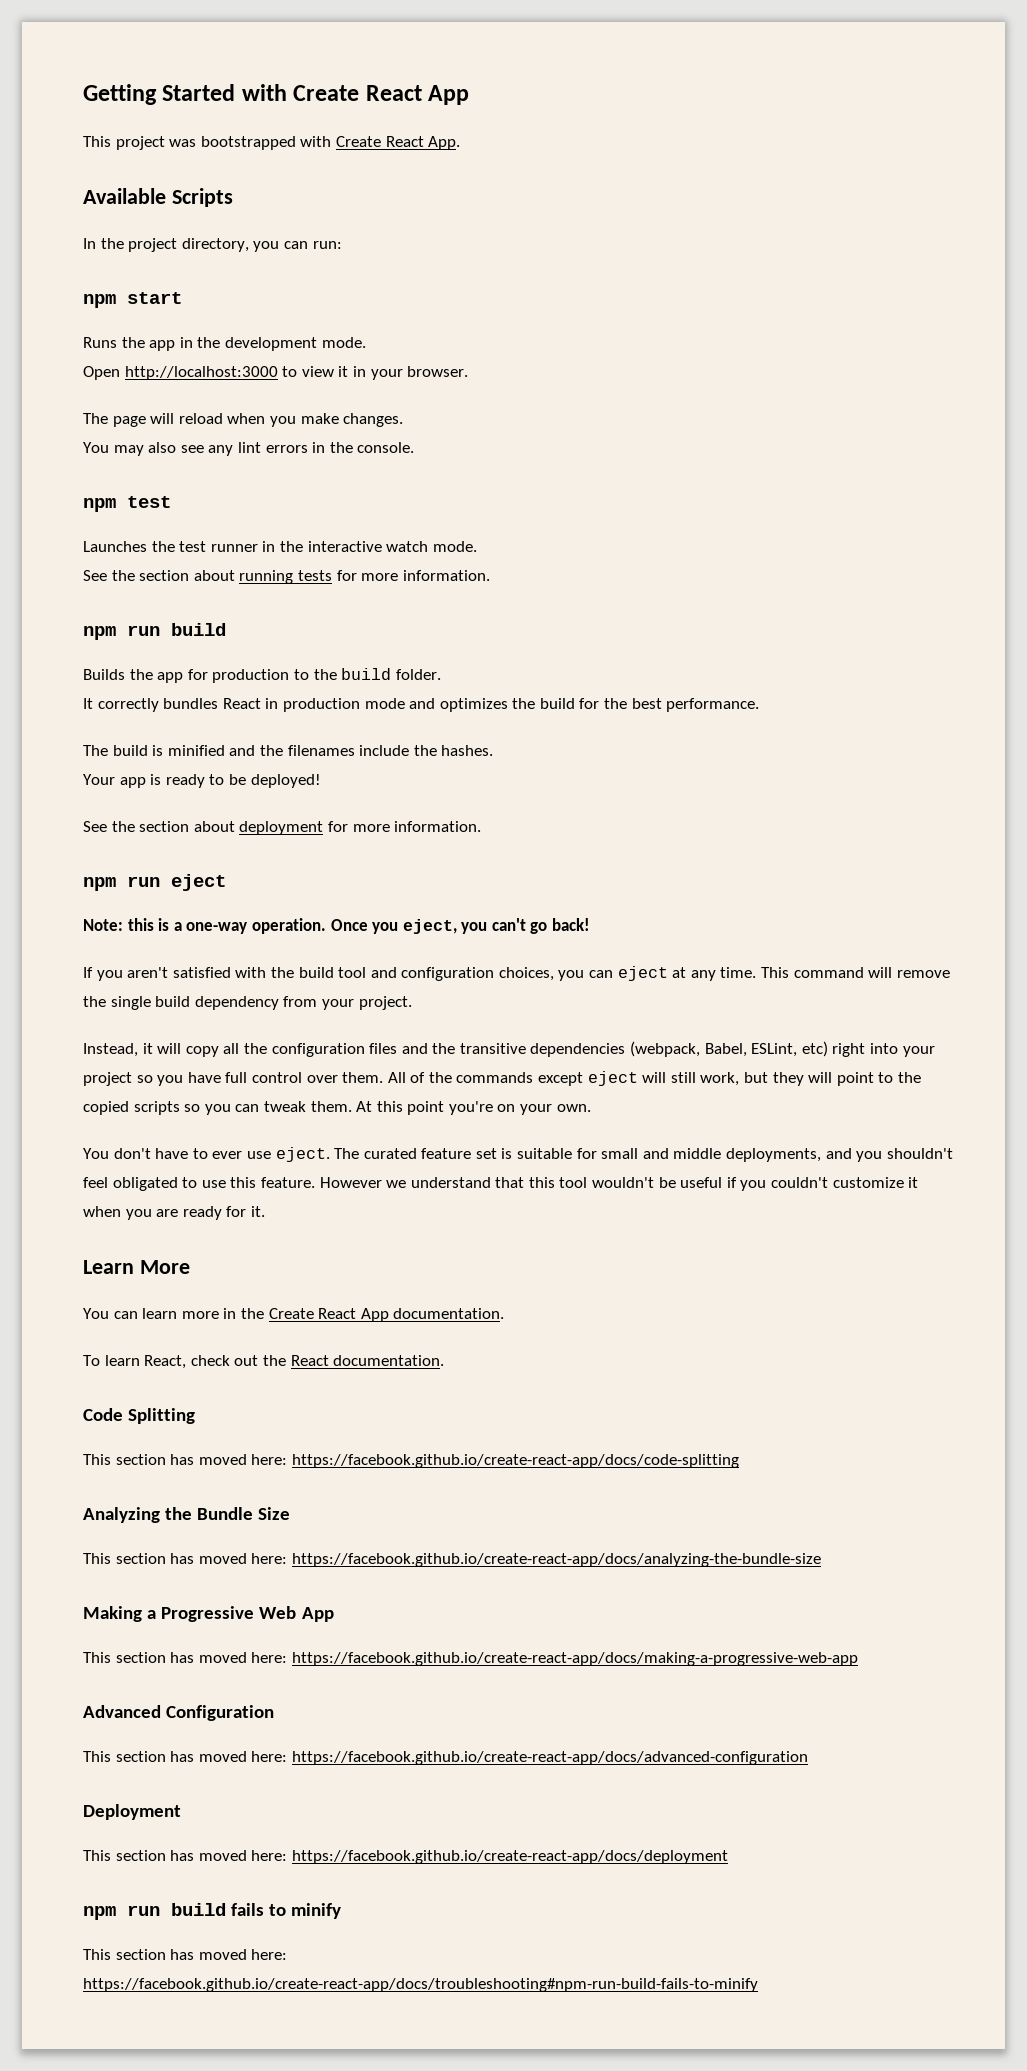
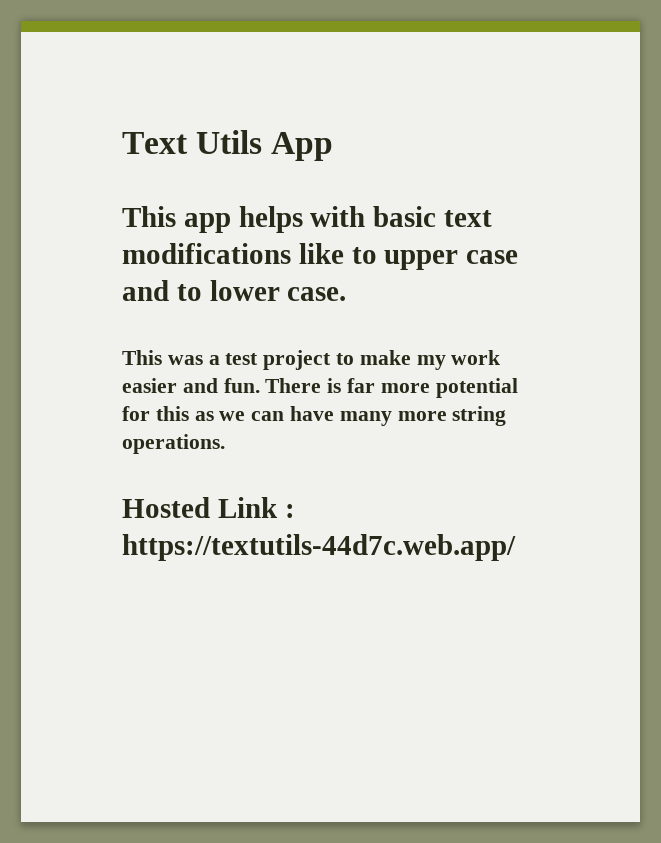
- Getting Started with Create React App
- This project was bootstrapped with Create React App.
- Available Scripts
- In the project directory, you can run:
- npm start
- Runs the app in the development mode.
- Open http://localhost:3000 to view it in your browser.
- The page will reload when you make changes.
- You may also see any lint errors in the console.
- npm test
- Launches the test runner in the interactive watch mode.
- See the section about running tests for more information.
- npm run build
- Builds the app for production to the build folder.
- It correctly bundles React in production mode and optimizes the build for the best performance.
- The build is minified and the filenames include the hashes.
- Your app is ready to be deployed!
- See the section about deployment for more information.
- npm run eject
- Note: this is a one-way operation. Once you eject, you can't go back!
- If you aren't satisfied with the build tool and configuration choices, you can eject at any time. This command will remove the single build dependency from your project.
- Instead, it will copy all the configuration files and the transitive dependencies (webpack, Babel, ESLint, etc) right into your project so you have full control over them. All of the commands except eject will still work, but they will point to the copied scripts so you can tweak them. At this point you're on your own.
- You don't have to ever use eject. The curated feature set is suitable for small and middle deployments, and you shouldn't feel obligated to use this feature. However we understand that this tool wouldn't be useful if you couldn't customize it when you are ready for it.
- Learn More
- You can learn more in the Create React App documentation.
- To learn React, check out the React documentation.
- Code Splitting
- This section has moved here: https://facebook.github.io/create-react-app/docs/code-splitting
- Analyzing the Bundle Size
- This section has moved here: https://facebook.github.io/create-react-app/docs/analyzing-the-bundle-size
- Making a Progressive Web App
- This section has moved here: https://facebook.github.io/create-react-app/docs/making-a-progressive-web-app
- Advanced Configuration
- This section has moved here: https://facebook.github.io/create-react-app/docs/advanced-configuration
- Deployment
- This section has moved here: https://facebook.github.io/create-react-app/docs/deployment
- npm run build fails to minify
- This section has moved here: https://facebook.github.io/create-react-app/docs/troubleshooting#npm-run-build-fails-to-minify
+ Text Utils App
+ This app helps with basic text modifications like to upper case and to lower case.
+ This was a test project to make my work easier and fun. There is far more potential for this as we can have many more string operations.
+ Hosted Link : https://textutils-44d7c.web.app/

